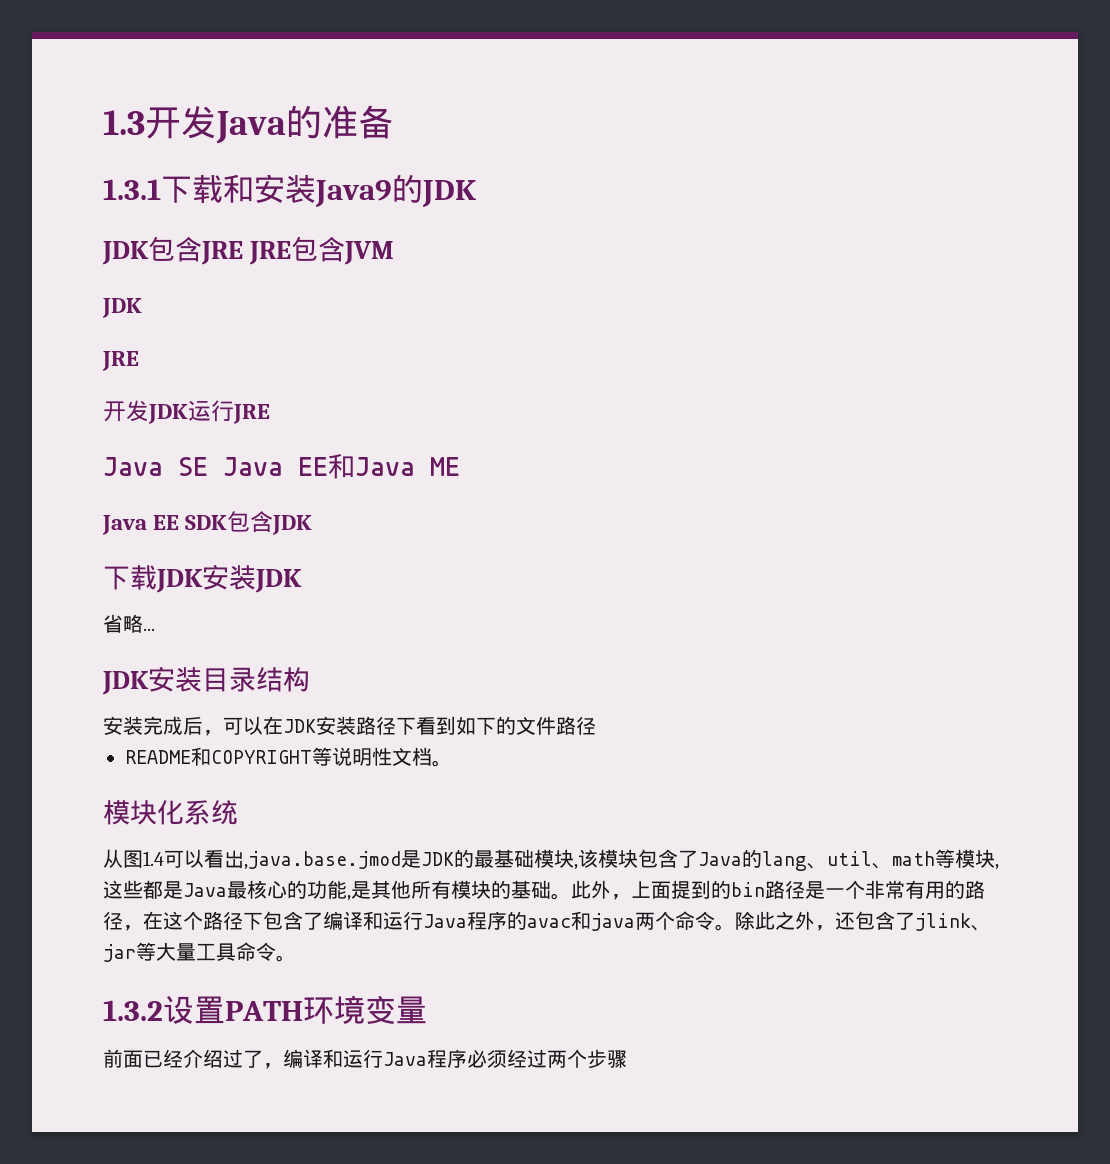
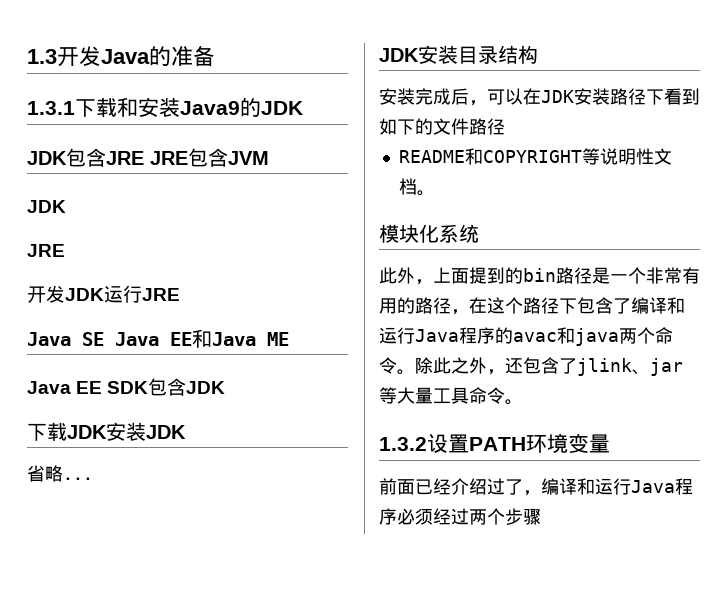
- 从图1.4可以看岀,java.base.jmod是JDK的最基础模块,该模块包含了Java的lang、util、math等模块,这些都是Java最核心的功能,是其他所有模块的基础。

